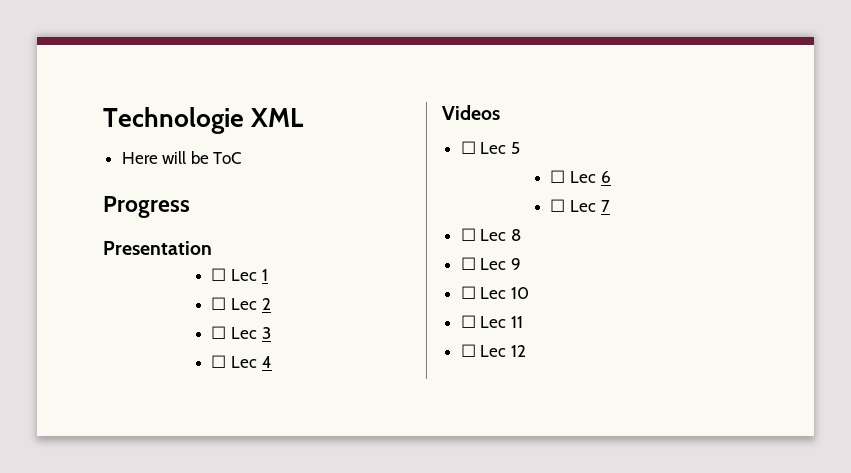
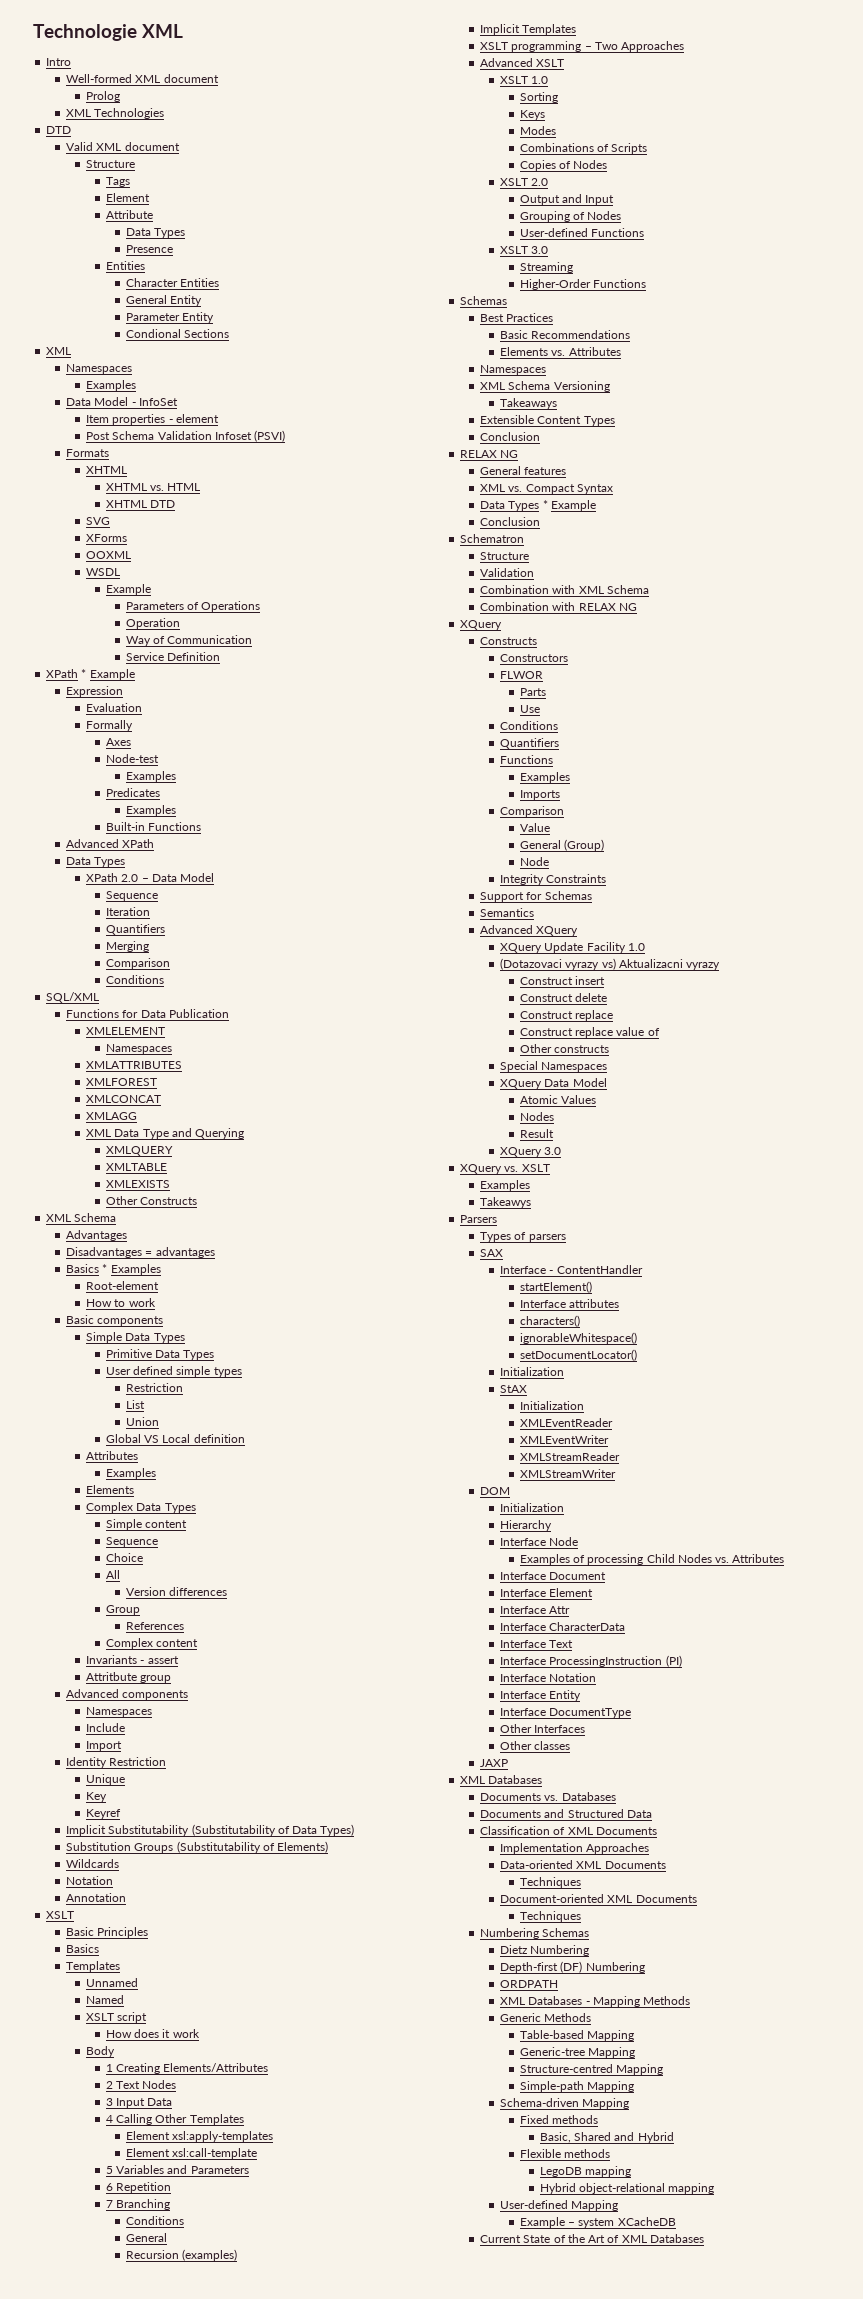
- Here will be ToC
- Progress
- Presentation
- ☐ Lec 1
- ☐ Lec 2
- ☐ Lec 3
- ☐ Lec 4
- Videos
- ☐ Lec 5
- ☐ Lec 6
- ☐ Lec 7
- ☐ Lec 8
- ☐ Lec 9
- ☐ Lec 10
- ☐ Lec 11
- ☐ Lec 12
+ Intro
+ Well-formed XML document
+ Prolog
+ XML Technologies
+ DTD
+ Valid XML document
+ Structure
+ Tags
+ Element
+ Attribute
+ Data Types
+ Presence
+ Entities
+ Character Entities
+ General Entity
+ Parameter Entity
+ Condional Sections
+ XML
+ Namespaces
+ Examples
+ Data Model - InfoSet
+ Item properties - element
+ Post Schema Validation Infoset (PSVI)
+ Formats
+ XHTML
+ XHTML vs. HTML
+ XHTML DTD
+ SVG
+ XForms
+ OOXML
+ WSDL
+ Example
+ Parameters of Operations
+ Operation
+ Way of Communication
+ Service Definition
+ XPath * Example
+ Expression
+ Evaluation
+ Formally
+ Axes
+ Node-test
+ Examples
+ Predicates
+ Examples
+ Built-in Functions
+ Advanced XPath
+ Data Types
+ XPath 2.0 – Data Model
+ Sequence
+ Iteration
+ Quantifiers
+ Merging
+ Comparison
+ Conditions
+ SQL/XML
+ Functions for Data Publication
+ XMLELEMENT
+ Namespaces
+ XMLATTRIBUTES
+ XMLFOREST
+ XMLCONCAT
+ XMLAGG
+ XML Data Type and Querying
+ XMLQUERY
+ XMLTABLE
+ XMLEXISTS
+ Other Constructs
+ XML Schema
+ Advantages
+ Disadvantages = advantages
+ Basics * Examples
+ Root-element
+ How to work
+ Basic components
+ Simple Data Types
+ Primitive Data Types
+ User defined simple types
+ Restriction
+ List
+ Union
+ Global VS Local definition
+ Attributes
+ Examples
+ Elements
+ Complex Data Types
+ Simple content
+ Sequence
+ Choice
+ All
+ Version differences
+ Group
+ References
+ Complex content
+ Invariants - assert
+ Attritbute group
+ Advanced components
+ Namespaces
+ Include
+ Import
+ Identity Restriction
+ Unique
+ Key
+ Keyref
+ Implicit Substitutability (Substitutability of Data Types)
+ Substitution Groups (Substitutability of Elements)
+ Wildcards
+ Notation
+ Annotation
+ XSLT
+ Basic Principles
+ Basics
+ Templates
+ Unnamed
+ Named
+ XSLT script
+ How does it work
+ Body
+ 1 Creating Elements/Attributes
+ 2 Text Nodes
+ 3 Input Data
+ 4 Calling Other Templates
+ Element xsl:apply-templates
+ Element xsl:call-template
+ 5 Variables and Parameters
+ 6 Repetition
+ 7 Branching
+ Conditions
+ General
+ Recursion (examples)
+ Implicit Templates
+ XSLT programming – Two Approaches
+ Advanced XSLT
+ XSLT 1.0
+ Sorting
+ Keys
+ Modes
+ Combinations of Scripts
+ Copies of Nodes
+ XSLT 2.0
+ Output and Input
+ Grouping of Nodes
+ User-defined Functions
+ XSLT 3.0
+ Streaming
+ Higher-Order Functions
+ Schemas
+ Best Practices
+ Basic Recommendations
+ Elements vs. Attributes
+ Namespaces
+ XML Schema Versioning
+ Takeaways
+ Extensible Content Types
+ Conclusion
+ RELAX NG
+ General features
+ XML vs. Compact Syntax
+ Data Types * Example
+ Conclusion
+ Schematron
+ Structure
+ Validation
+ Combination with XML Schema
+ Combination with RELAX NG
+ XQuery
+ Constructs
+ Constructors
+ FLWOR
+ Parts
+ Use
+ Conditions
+ Quantifiers
+ Functions
+ Examples
+ Imports
+ Comparison
+ Value
+ General (Group)
+ Node
+ Integrity Constraints
+ Support for Schemas
+ Semantics
+ Advanced XQuery
+ XQuery Update Facility 1.0
+ (Dotazovaci vyrazy vs) Aktualizacni vyrazy
+ Construct insert
+ Construct delete
+ Construct replace
+ Construct replace value of
+ Other constructs
+ Special Namespaces
+ XQuery Data Model
+ Atomic Values
+ Nodes
+ Result
+ XQuery 3.0
+ XQuery vs. XSLT
+ Examples
+ Takeawys
+ Parsers
+ Types of parsers
+ SAX
+ Interface - ContentHandler
+ startElement()
+ Interface attributes
+ characters()
+ ignorableWhitespace()
+ setDocumentLocator()
+ Initialization
+ StAX
+ Initialization
+ XMLEventReader
+ XMLEventWriter
+ XMLStreamReader
+ XMLStreamWriter
+ DOM
+ Initialization
+ Hierarchy
+ Interface Node
+ Examples of processing Child Nodes vs. Attributes
+ Interface Document
+ Interface Element
+ Interface Attr
+ Interface CharacterData
+ Interface Text
+ Interface ProcessingInstruction (PI)
+ Interface Notation
+ Interface Entity
+ Interface DocumentType
+ Other Interfaces
+ Other classes
+ JAXP
+ XML Databases
+ Documents vs. Databases
+ Documents and Structured Data
+ Classification of XML Documents
+ Implementation Approaches
+ Data-oriented XML Documents
+ Techniques
+ Document-oriented XML Documents
+ Techniques
+ Numbering Schemas
+ Dietz Numbering
+ Depth-first (DF) Numbering
+ ORDPATH
+ XML Databases - Mapping Methods
+ Generic Methods
+ Table-based Mapping
+ Generic-tree Mapping
+ Structure-centred Mapping
+ Simple-path Mapping
+ Schema-driven Mapping
+ Fixed methods
+ Basic, Shared and Hybrid
+ Flexible methods
+ LegoDB mapping
+ Hybrid object-relational mapping
+ User-defined Mapping
+ Example – system XCacheDB
+ Current State of the Art of XML Databases

